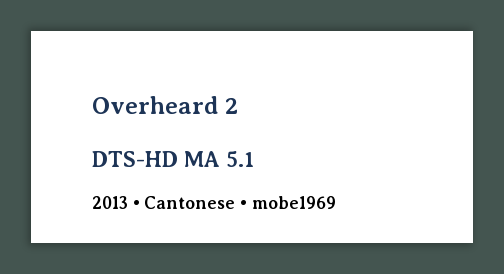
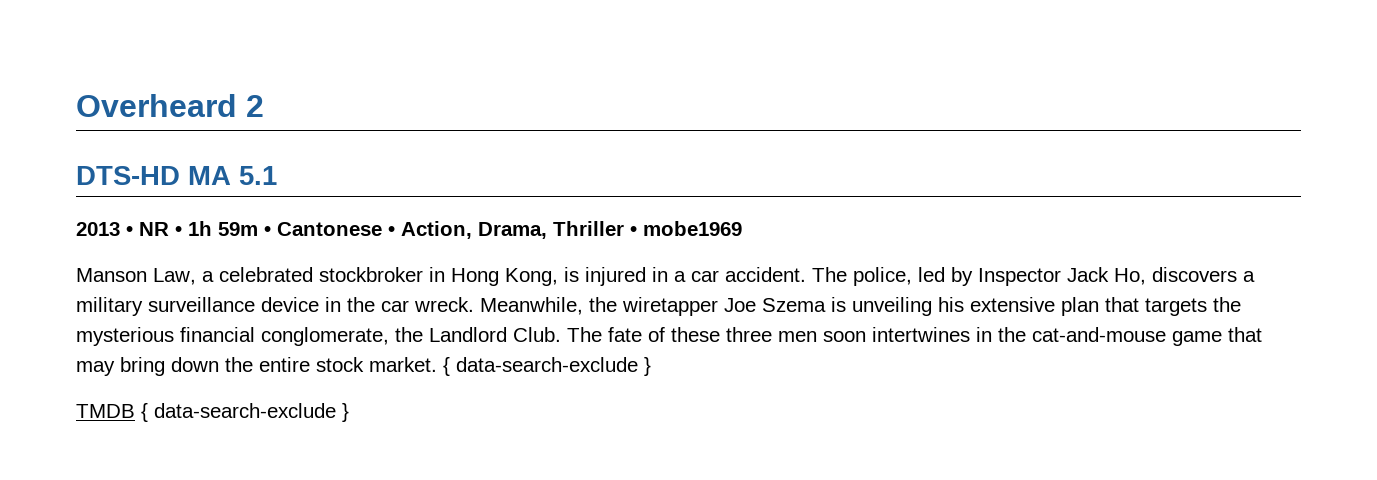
- 2013 • Cantonese • mobe1969
+ 2013 • NR • 1h 59m • Cantonese • Action, Drama, Thriller • mobe1969
+ Manson Law, a celebrated stockbroker in Hong Kong, is injured in a car accident. The police, led by Inspector Jack Ho, discovers a military surveillance device in the car wreck. Meanwhile, the wiretapper Joe Szema is unveiling his extensive plan that targets the mysterious financial conglomerate, the Landlord Club. The fate of these three men soon intertwines in the cat-and-mouse game that may bring down the entire stock market. { data-search-exclude }
+ TMDB { data-search-exclude }

